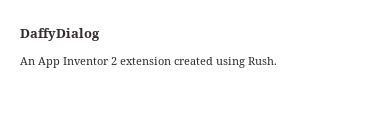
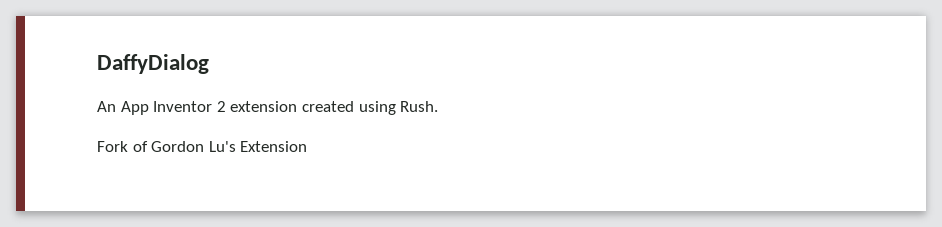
+ Fork of Gordon Lu's Extension

